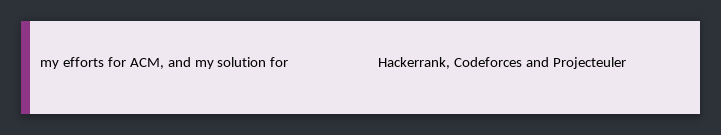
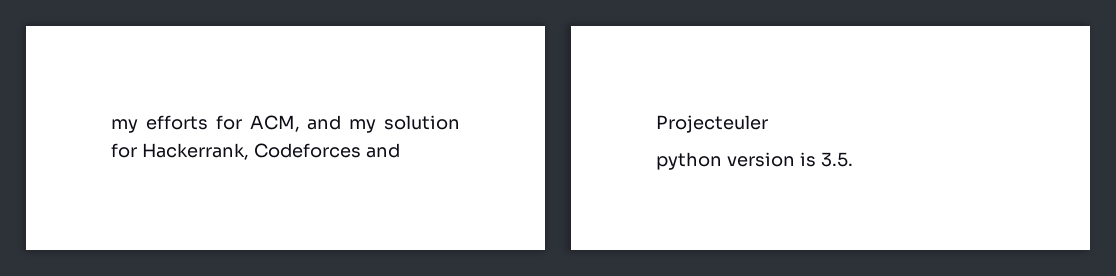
+ python version is 3.5.

